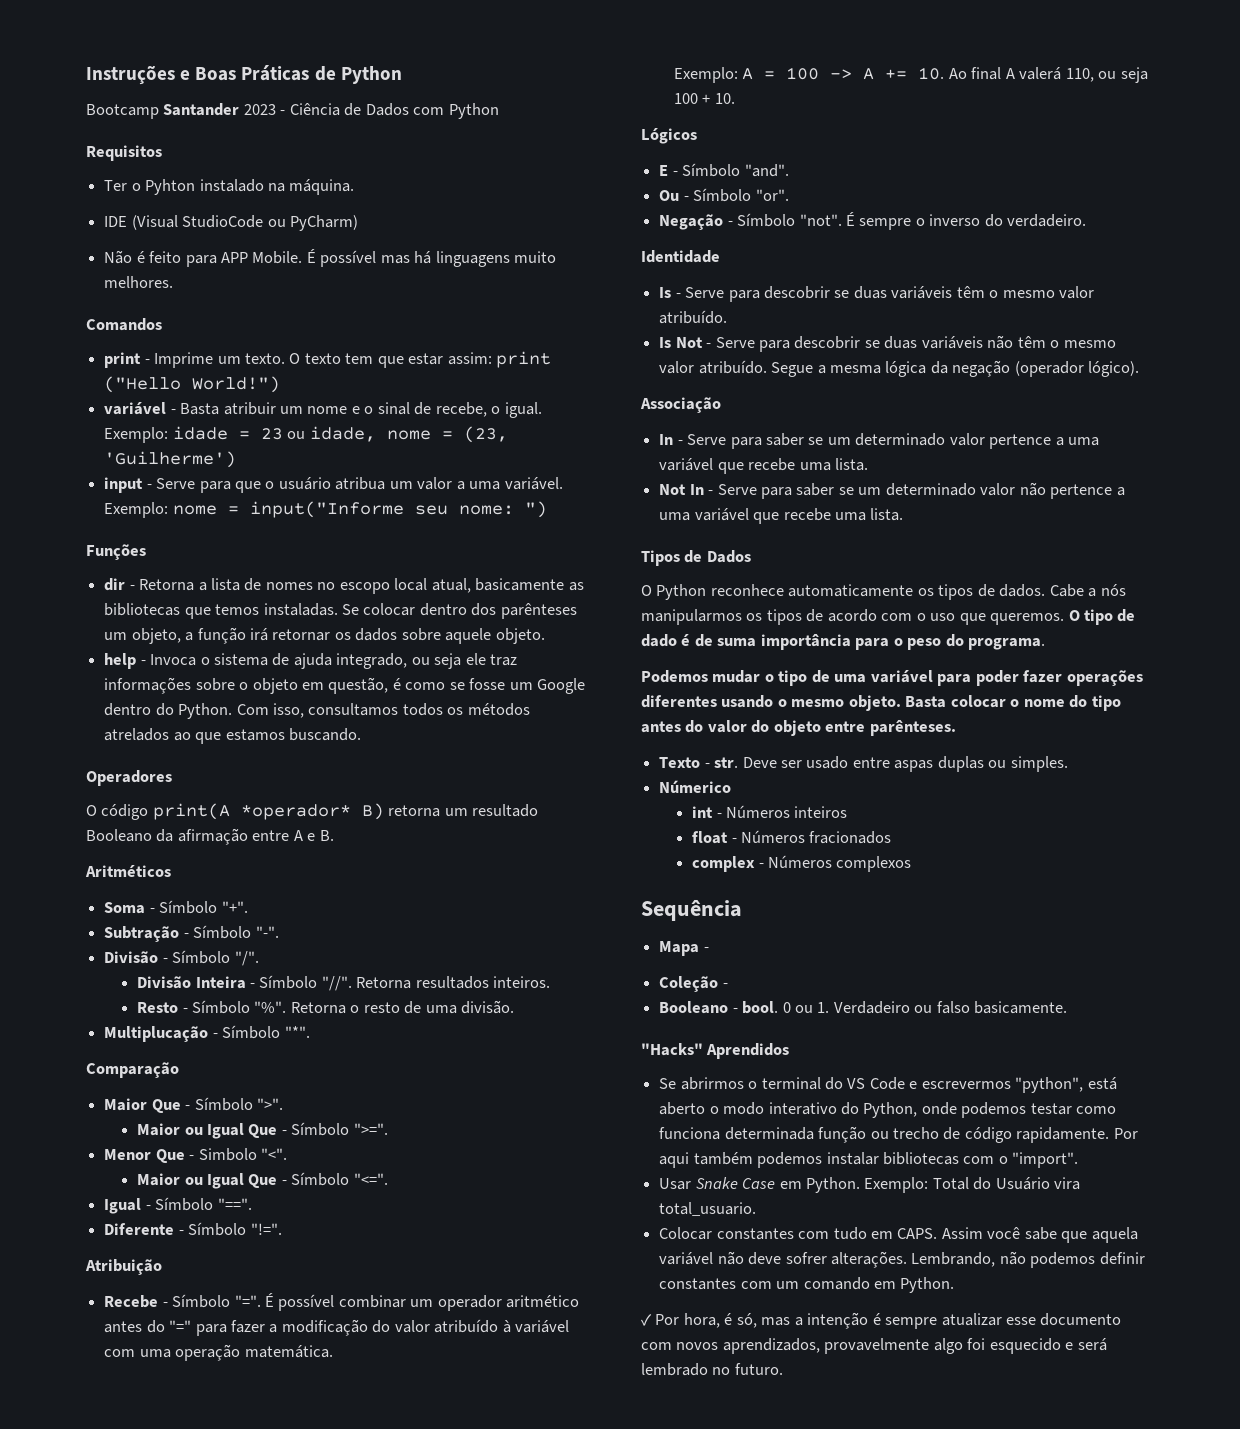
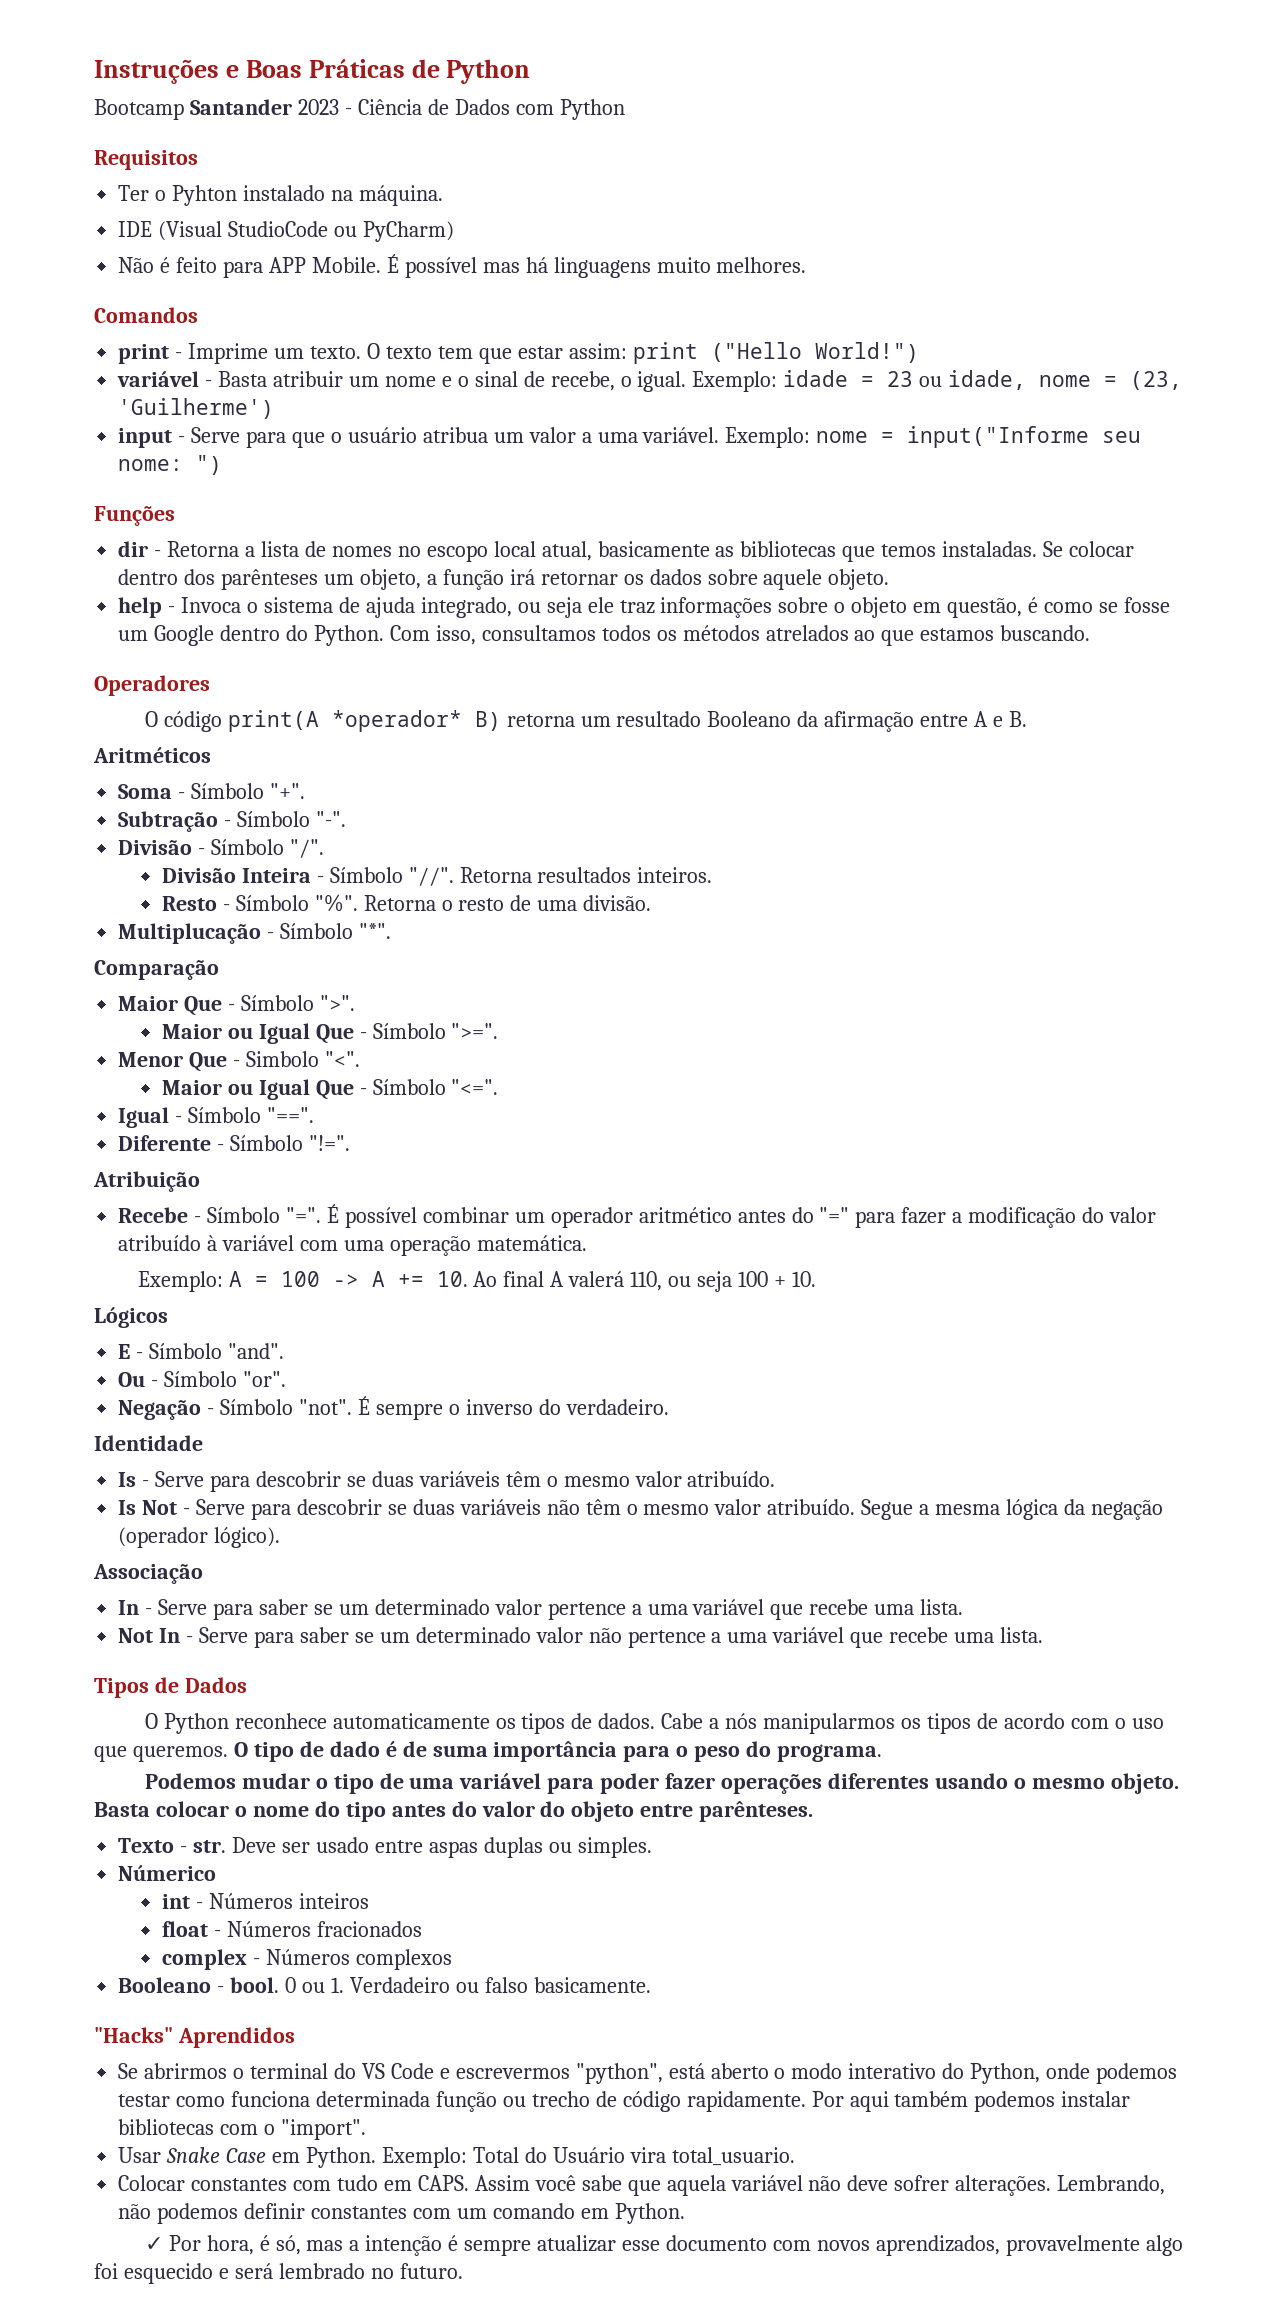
- Sequência
- Mapa -
- Coleção -

